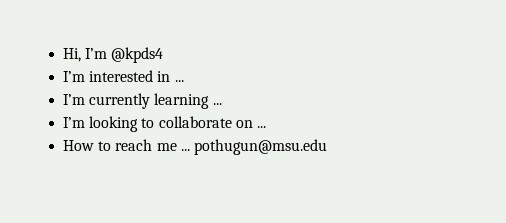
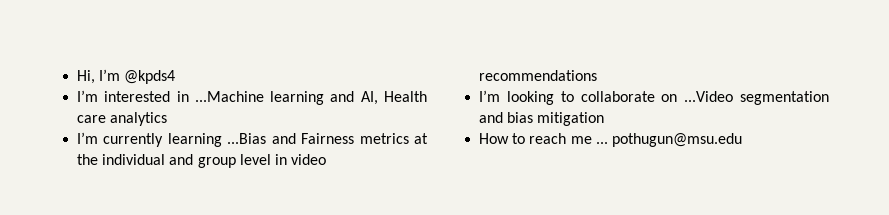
- I’m interested in ...
- I’m currently learning ...
+ I’m interested in ...Machine learning and AI, Health care analytics
+ I’m currently learning ...Bias and Fairness metrics at the individual and group level in video recommendations
- I’m looking to collaborate on ...
+ I’m looking to collaborate on ...Video segmentation and bias mitigation

